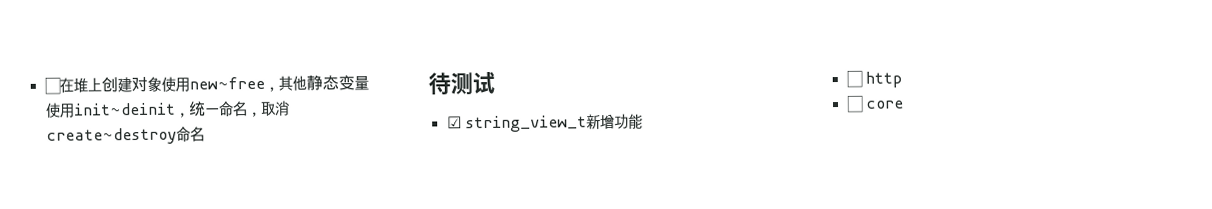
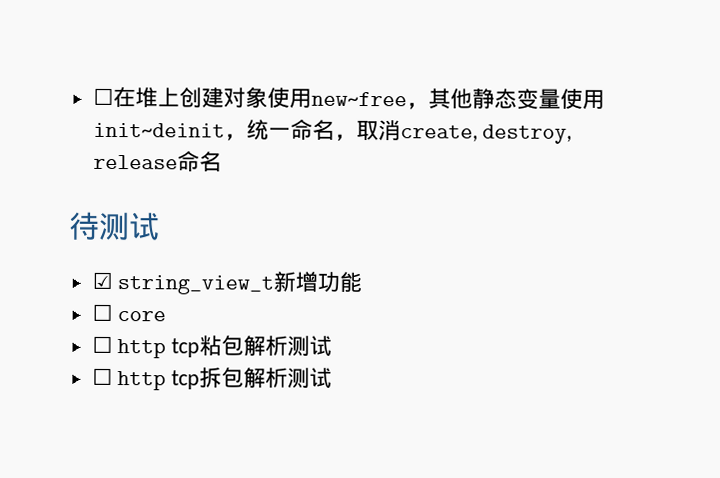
- ☐在堆上创建对象使用new~free，其他静态变量使用init~deinit，统一命名，取消create~destroy命名
+ ☐在堆上创建对象使用new~free，其他静态变量使用init~deinit，统一命名，取消create, destroy, release命名
- ☐ http
  ☐ core
+ ☐ http tcp粘包解析测试
+ ☐ http tcp拆包解析测试

